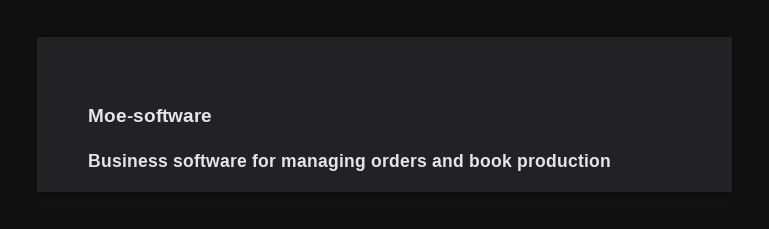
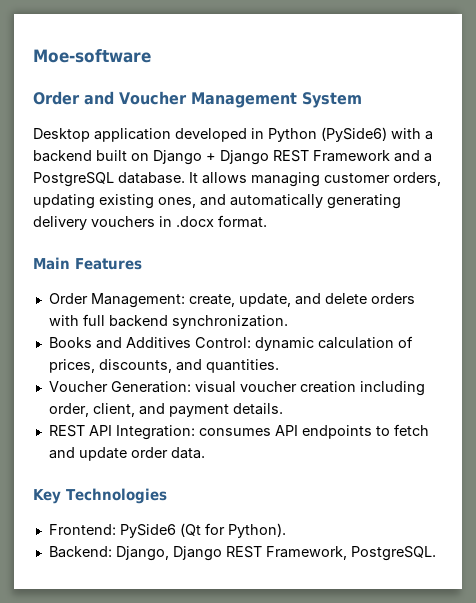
- Business software for managing orders and book production
+ Order and Voucher Management System
+ Desktop application developed in Python (PySide6) with a backend built on Django + Django REST Framework and a PostgreSQL database. It allows managing customer orders, updating existing ones, and automatically generating delivery vouchers in .docx format.
+ Main Features
+ Order Management: create, update, and delete orders with full backend synchronization.
+ Books and Additives Control: dynamic calculation of prices, discounts, and quantities.
+ Voucher Generation: visual voucher creation including order, client, and payment details.
+ REST API Integration: consumes API endpoints to fetch and update order data.
+ Key Technologies
+ Frontend: PySide6 (Qt for Python).
+ Backend: Django, Django REST Framework, PostgreSQL.

